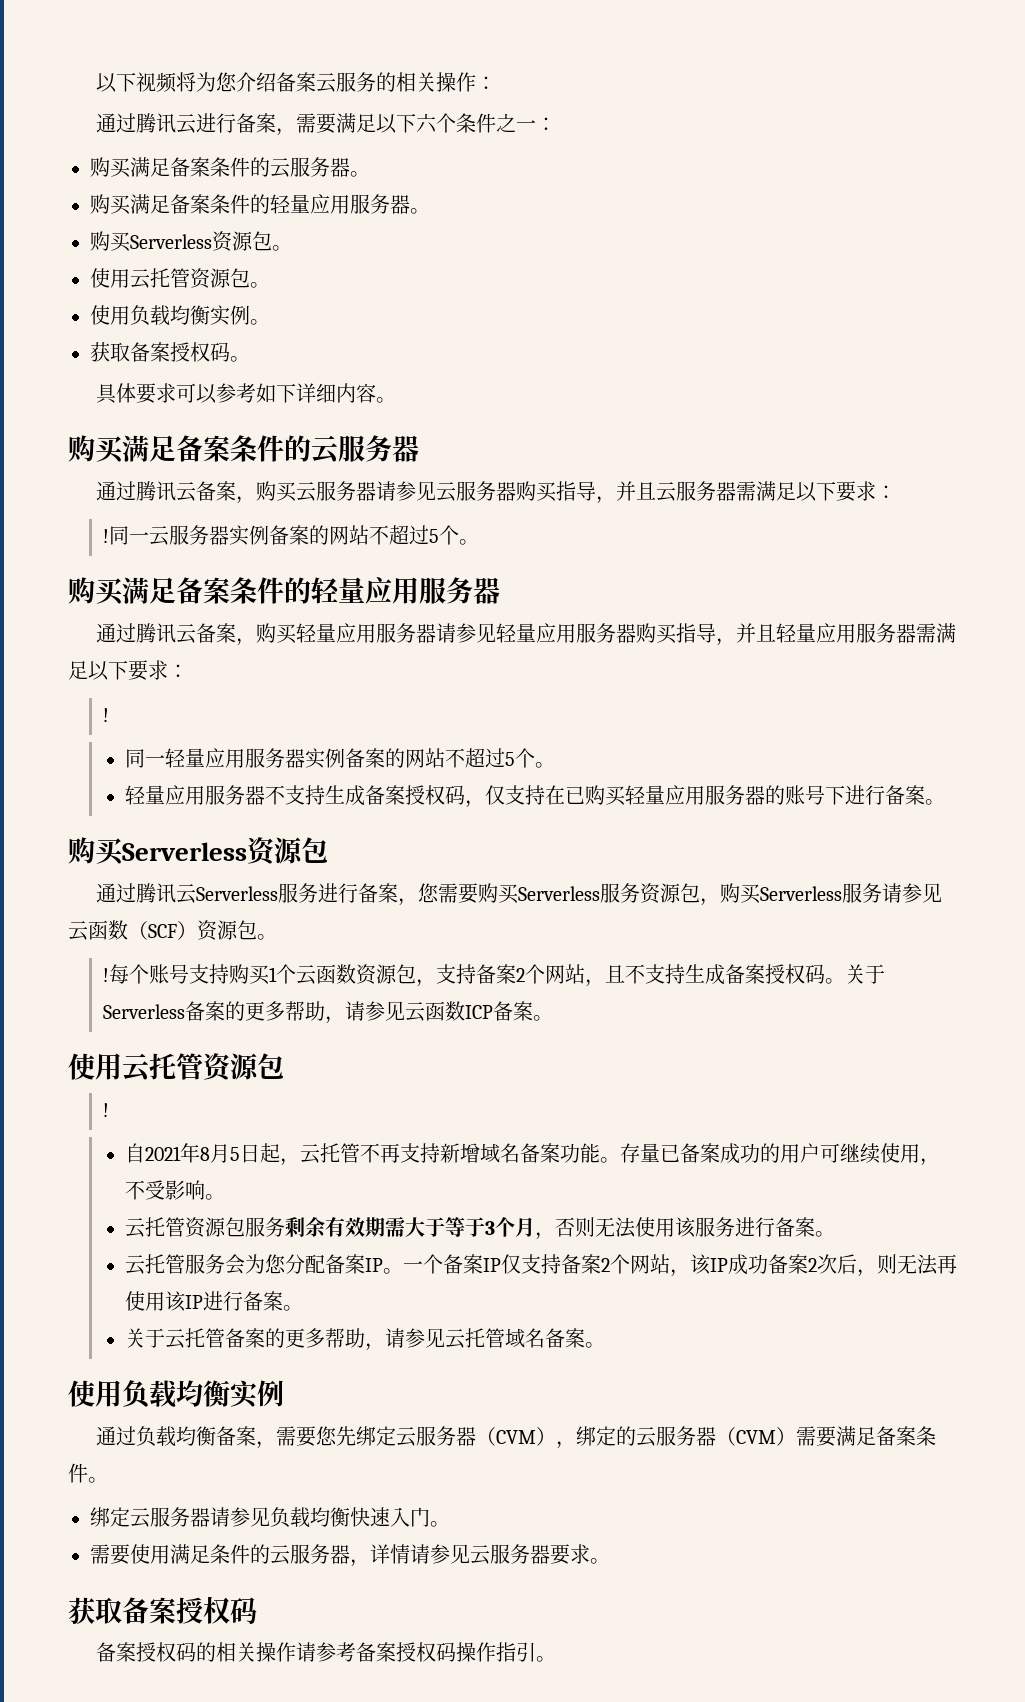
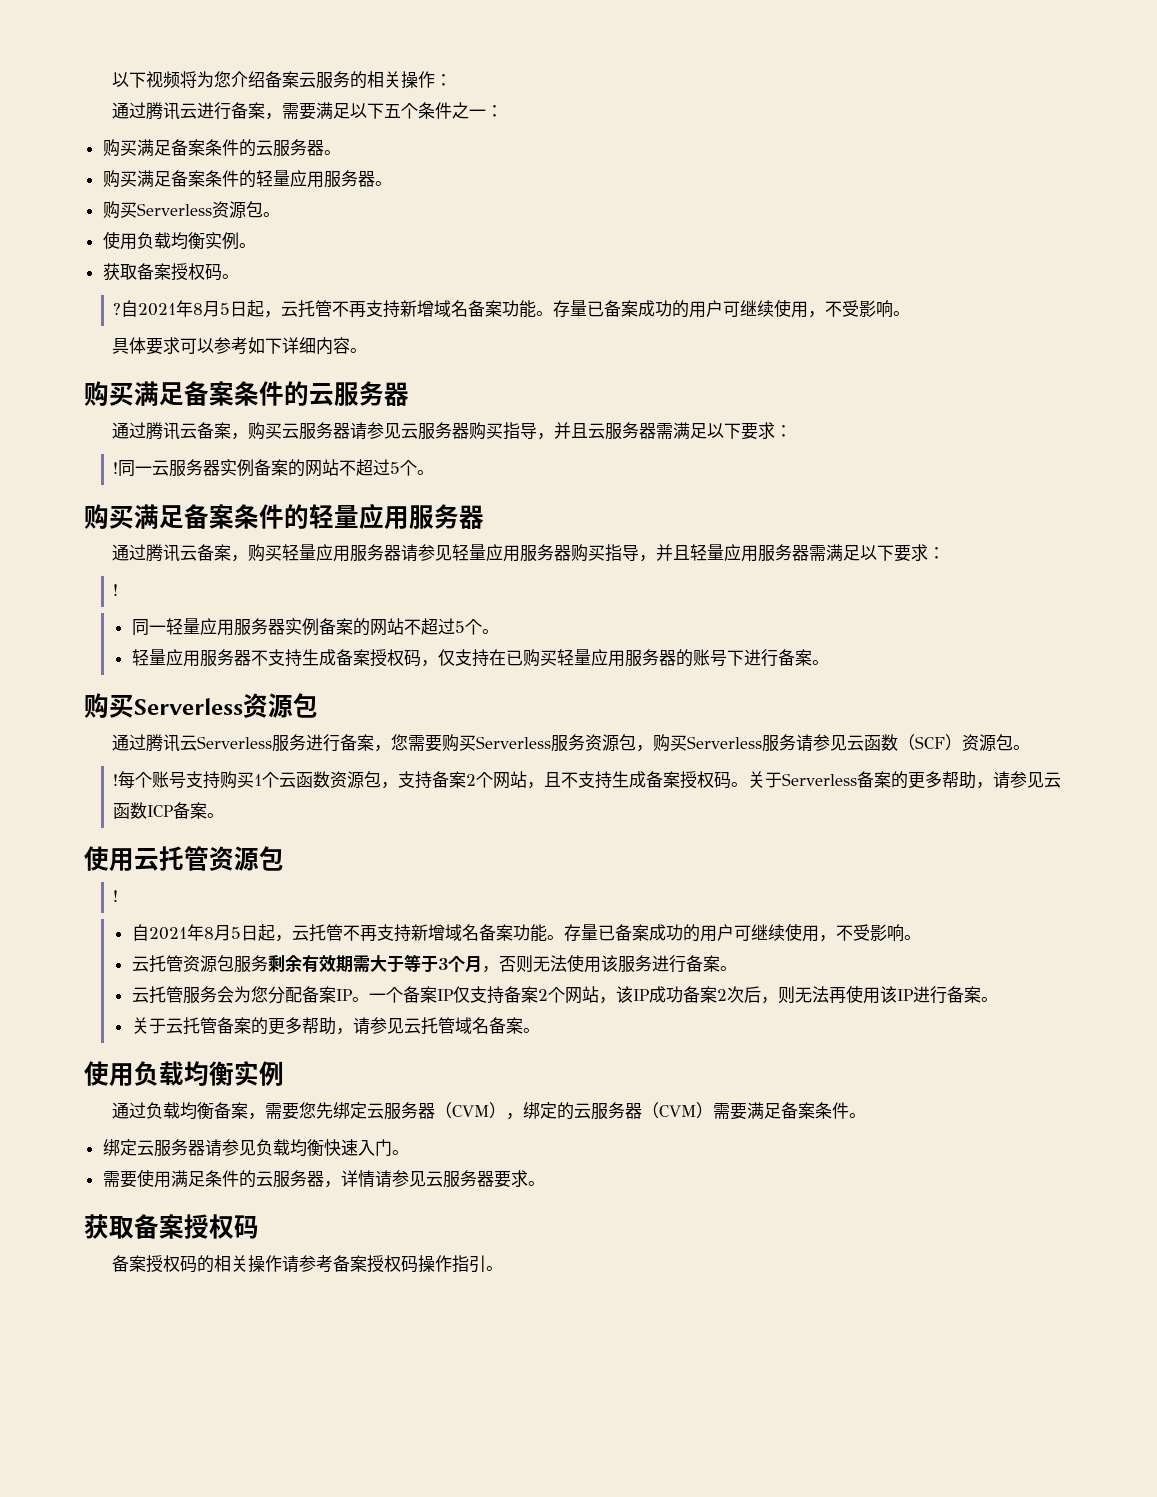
- 通过腾讯云进行备案，需要满足以下六个条件之一：
+ 通过腾讯云进行备案，需要满足以下五个条件之一：
- 使用云托管资源包。
+ ?自2021年8月5日起，云托管不再支持新增域名备案功能。存量已备案成功的用户可继续使用，不受影响。

